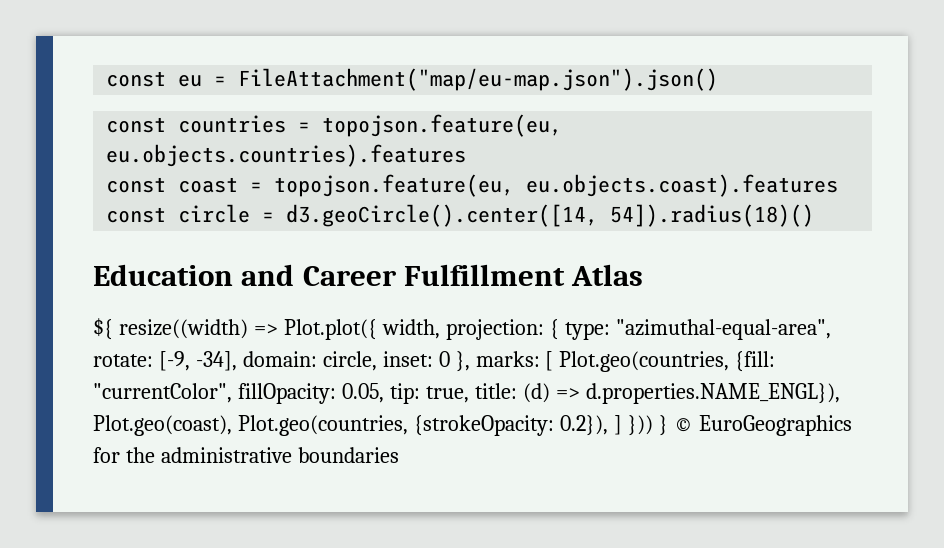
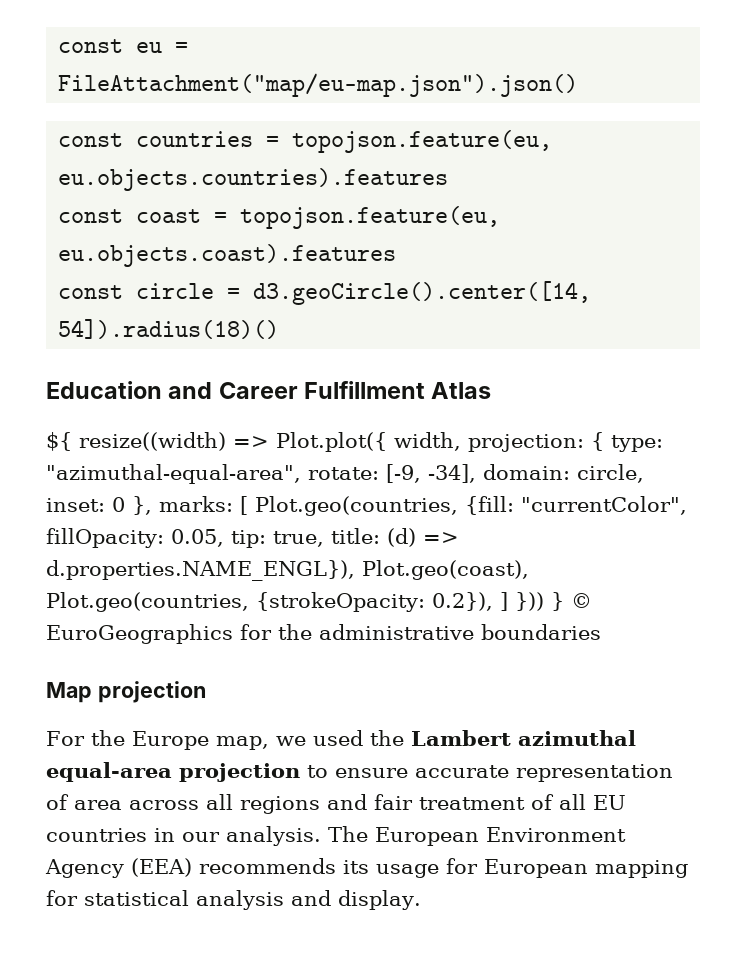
+ Map projection
+ For the Europe map, we used the Lambert azimuthal equal-area projection to ensure accurate representation of area across all regions and fair treatment of all EU countries in our analysis. The European Environment Agency (EEA) recommends its usage for European mapping for statistical analysis and display.

